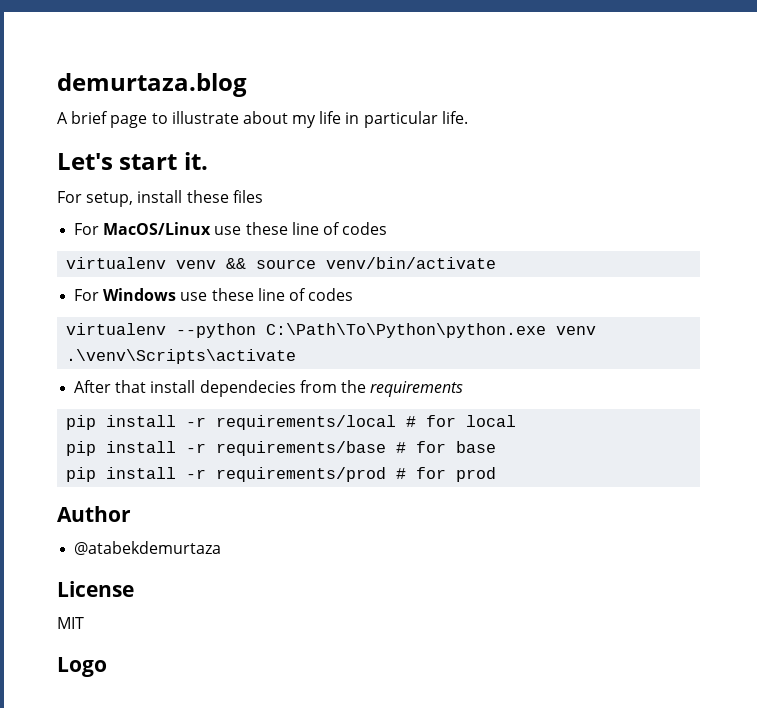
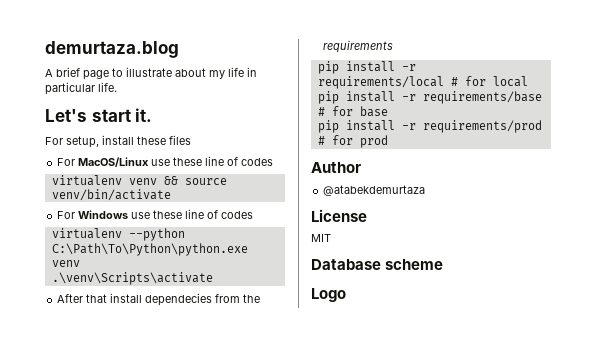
+ Database scheme

